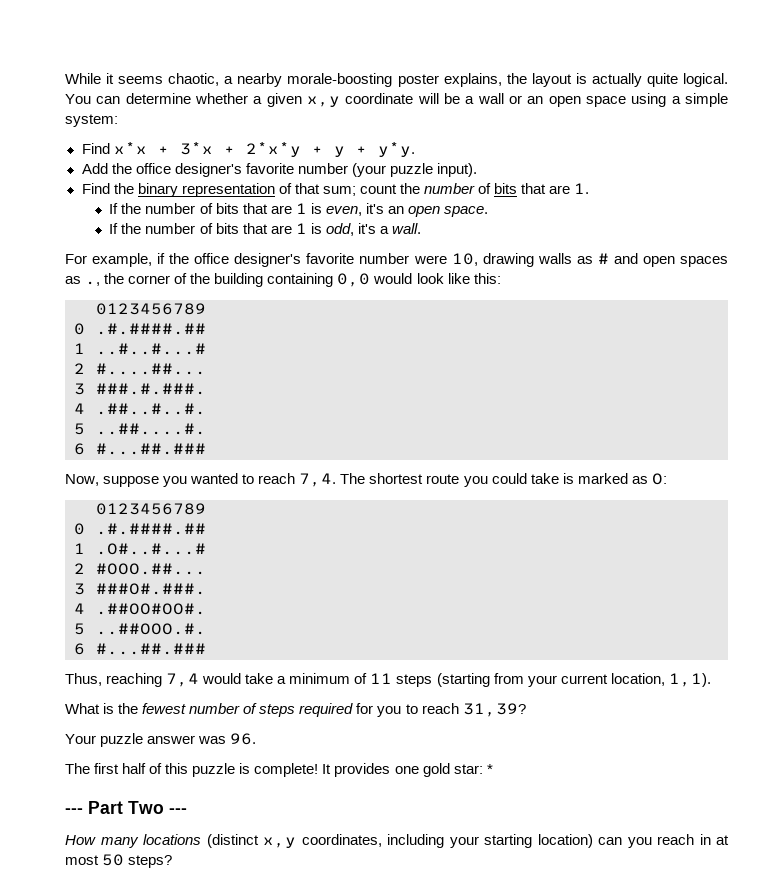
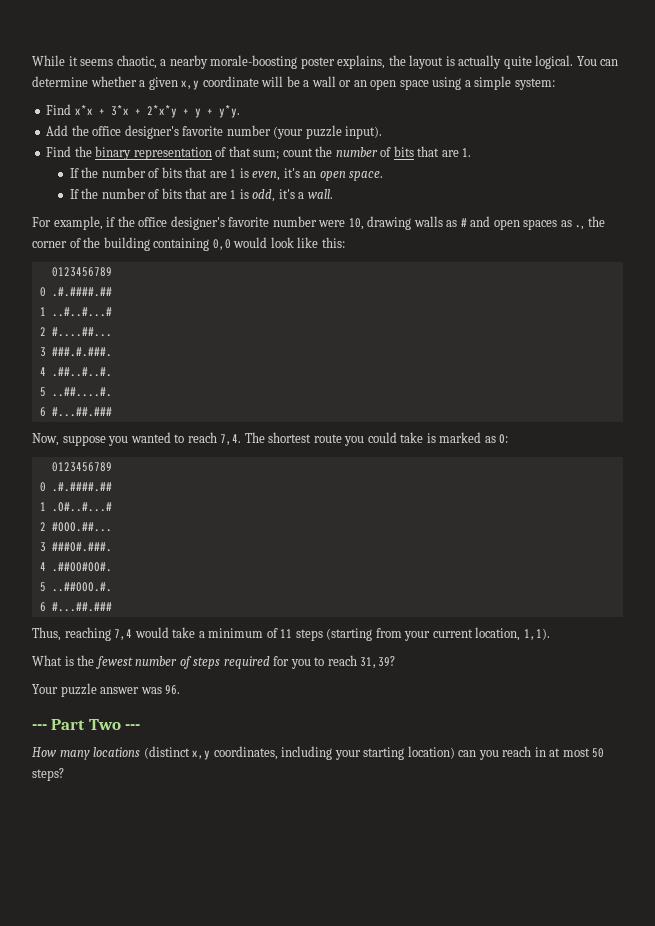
- The first half of this puzzle is complete! It provides one gold star: *

